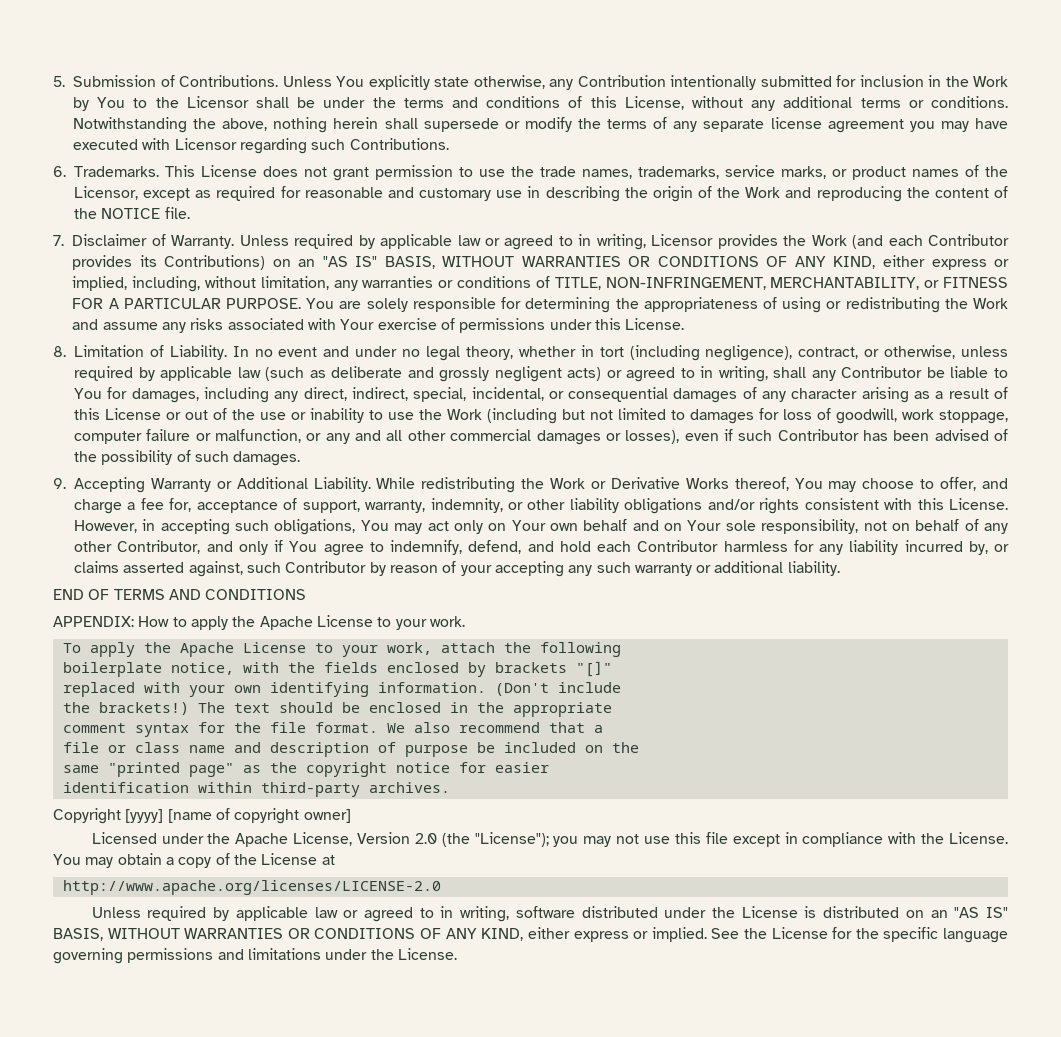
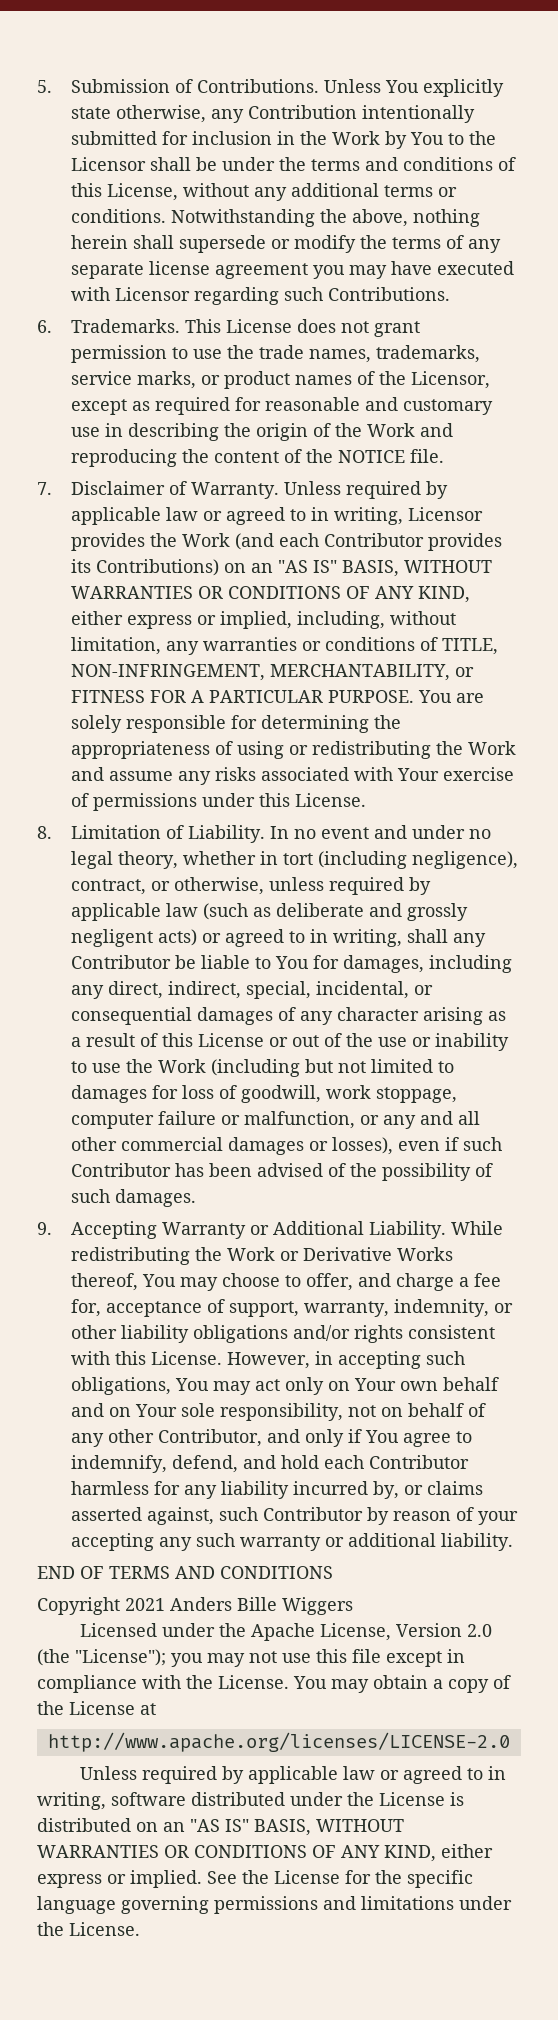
- APPENDIX: How to apply the Apache License to your work.
- To apply the Apache License to your work, attach the following
- boilerplate notice, with the fields enclosed by brackets "[]"
- replaced with your own identifying information. (Don't include
- the brackets!) The text should be enclosed in the appropriate
- comment syntax for the file format. We also recommend that a
- file or class name and description of purpose be included on the
- same "printed page" as the copyright notice for easier
- identification within third-party archives.
- Copyright [yyyy] [name of copyright owner]
+ Copyright 2021 Anders Bille Wiggers

